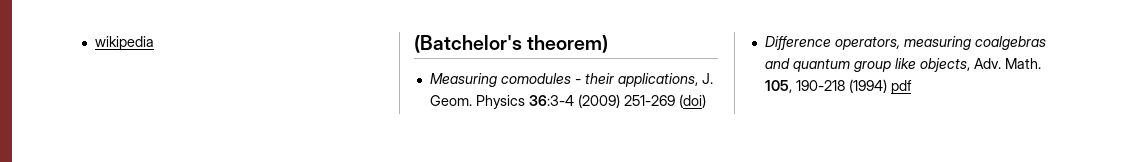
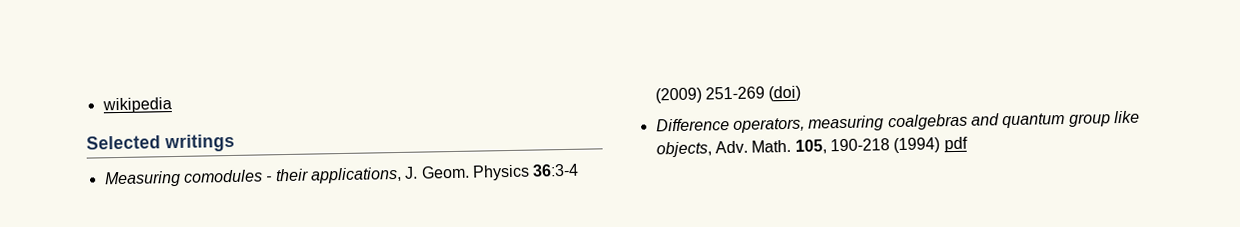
- (Batchelor's theorem)
+ Selected writings

